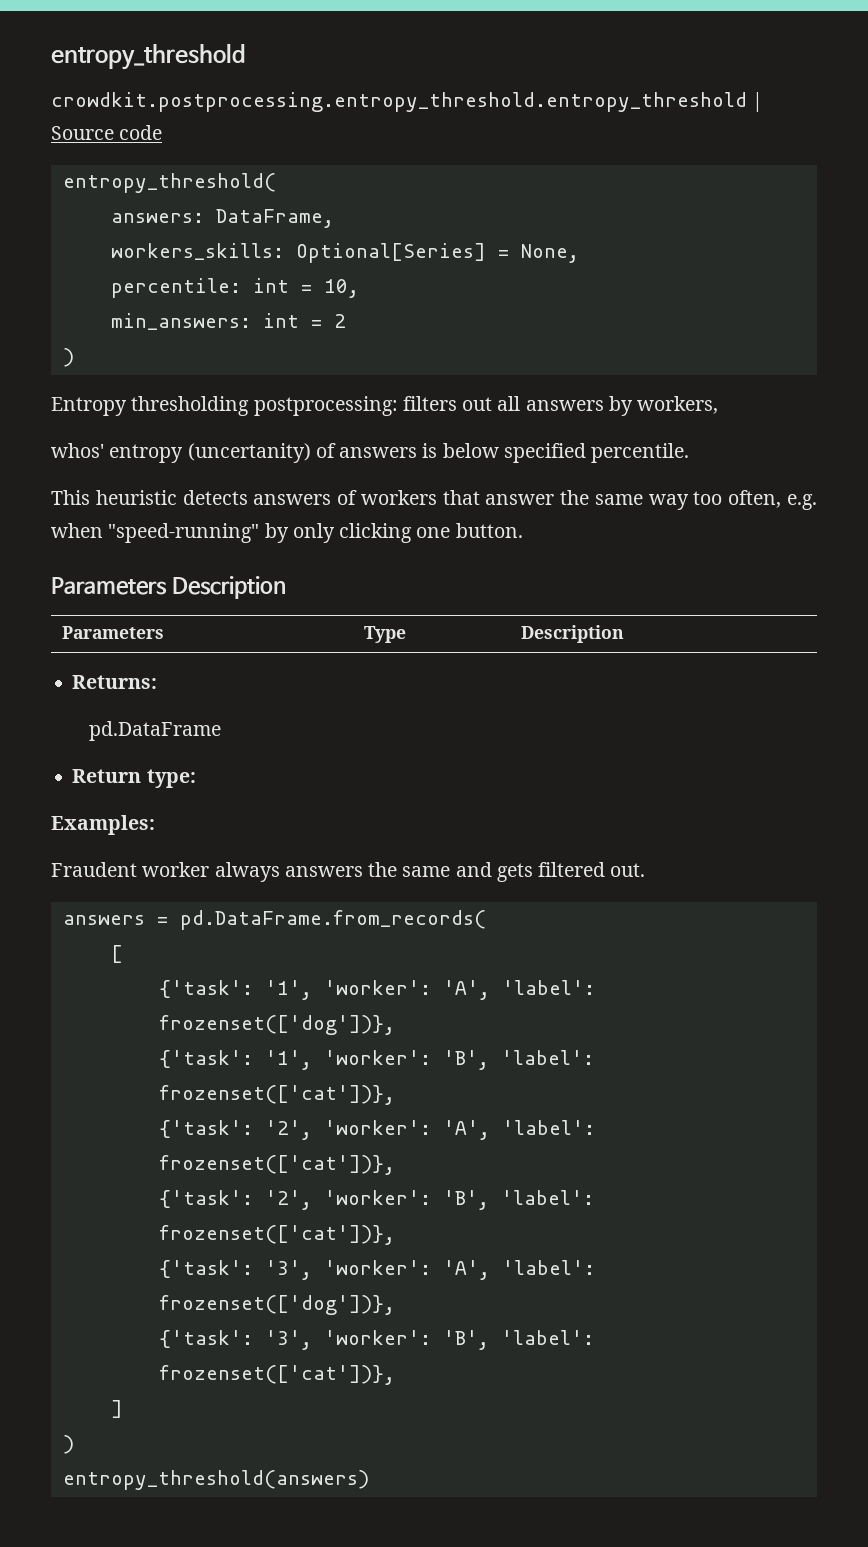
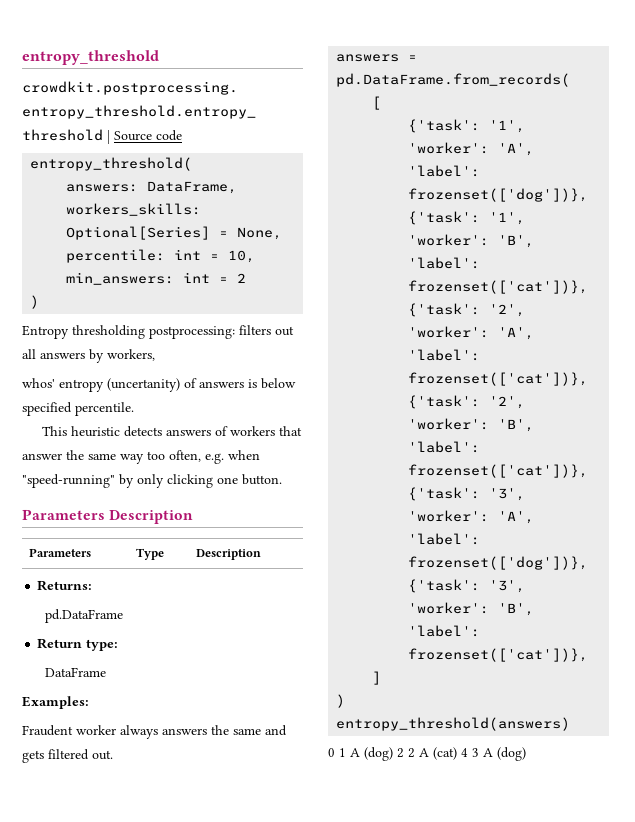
+ DataFrame
+ 0 1 A (dog) 2 2 A (cat) 4 3 A (dog)

